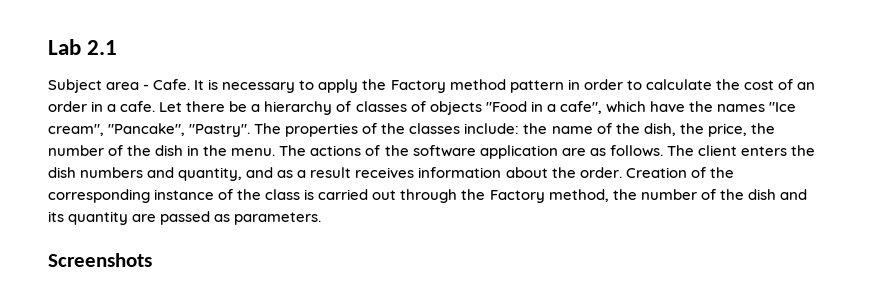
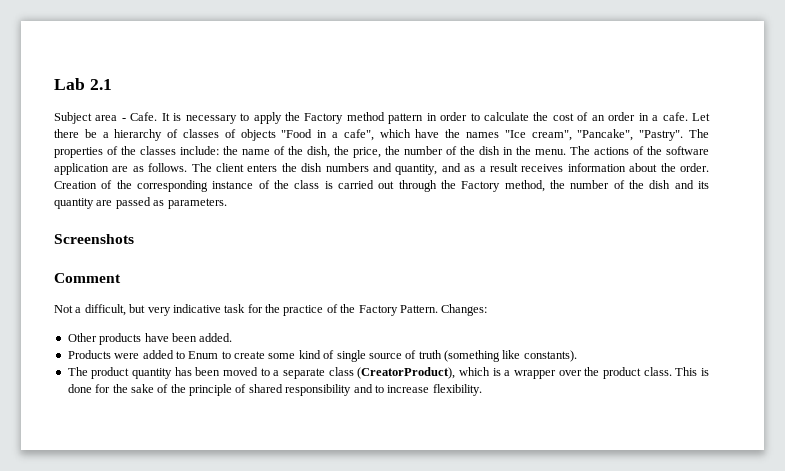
+ Comment
+ Not a difficult, but very indicative task for the practice of the Factory Pattern. Changes:
+ Other products have been added.
+ Products were added to Enum to create some kind of single source of truth (something like constants).
+ The product quantity has been moved to a separate class (CreatorProduct), which is a wrapper over the product class. This is done for the sake of the principle of shared responsibility and to increase flexibility.

